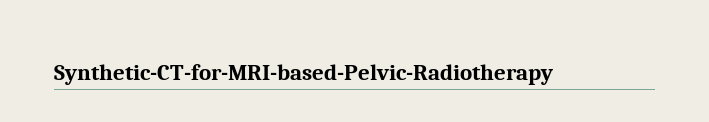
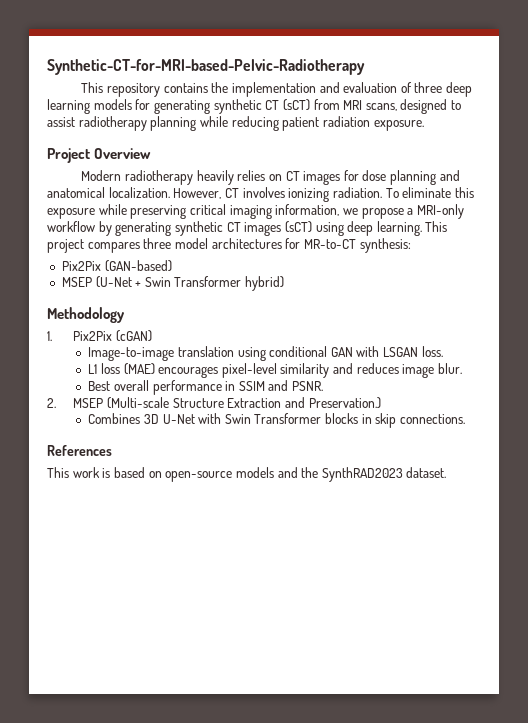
+ This repository contains the implementation and evaluation of three deep learning models for generating synthetic CT (sCT) from MRI scans, designed to assist radiotherapy planning while reducing patient radiation exposure.
+ Project Overview
+ Modern radiotherapy heavily relies on CT images for dose planning and anatomical localization. However, CT involves ionizing radiation. To eliminate this exposure while preserving critical imaging information, we propose a MRI-only workflow by generating synthetic CT images (sCT) using deep learning. This project compares three model architectures for MR-to-CT synthesis:
+ Pix2Pix (GAN-based)
+ MSEP (U-Net + Swin Transformer hybrid)
+ Methodology
+ 1. Pix2Pix (cGAN)
+ Image-to-image translation using conditional GAN with LSGAN loss.
+ L1 loss (MAE) encourages pixel-level similarity and reduces image blur.
+ Best overall performance in SSIM and PSNR.
+ 2. MSEP (Multi-scale Structure Extraction and Preservation.)
+ Combines 3D U-Net with Swin Transformer blocks in skip connections.
+ References
+ This work is based on open-source models and the SynthRAD2023 dataset.

